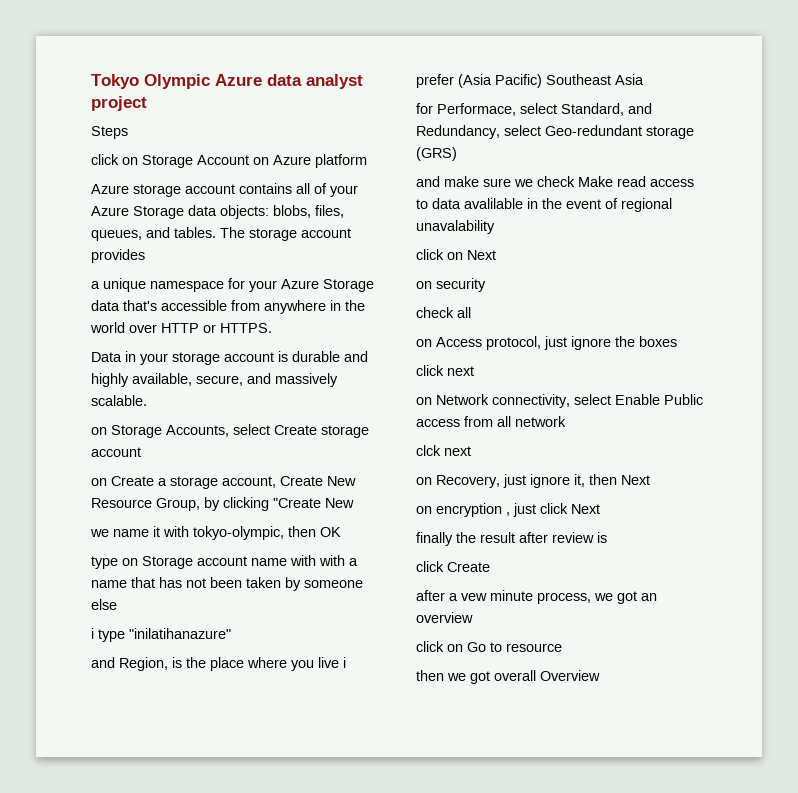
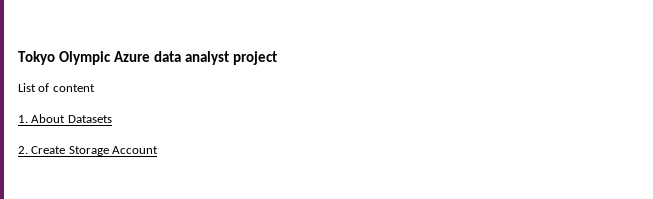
- Steps
- click on Storage Account on Azure platform
- Azure storage account contains all of your Azure Storage data objects: blobs, files, queues, and tables. The storage account provides
- a unique namespace for your Azure Storage data that's accessible from anywhere in the world over HTTP or HTTPS.
- Data in your storage account is durable and highly available, secure, and massively scalable.
- on Storage Accounts, select Create storage account
- on Create a storage account, Create New Resource Group, by clicking "Create New
- we name it with tokyo-olympic, then OK
- type on Storage account name with with a name that has not been taken by someone else
- i type "inilatihanazure"
- and Region, is the place where you live i prefer (Asia Pacific) Southeast Asia
- for Performace, select Standard, and Redundancy, select Geo-redundant storage (GRS)
- and make sure we check Make read access to data avalilable in the event of regional unavalability
- click on Next
- on security
- check all
- on Access protocol, just ignore the boxes
- click next
- on Network connectivity, select Enable Public access from all network
- clck next
- on Recovery, just ignore it, then Next
- on encryption , just click Next
- finally the result after review is
- click Create
- after a vew minute process, we got an overview
- click on Go to resource
- then we got overall Overview
+ List of content
+ 1. About Datasets
+ 2. Create Storage Account

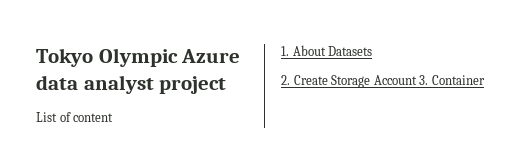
- 2. Create Storage Account
+ 2. Create Storage Account 3. Container

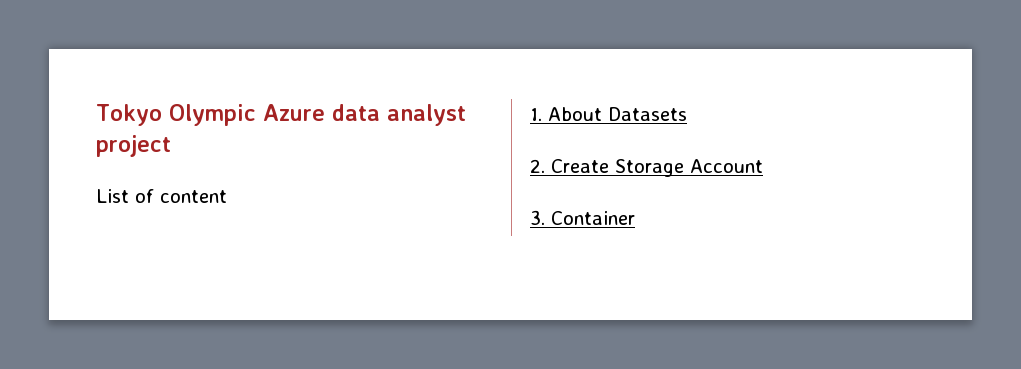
- 2. Create Storage Account 3. Container
+ 2. Create Storage Account
+ 3. Container

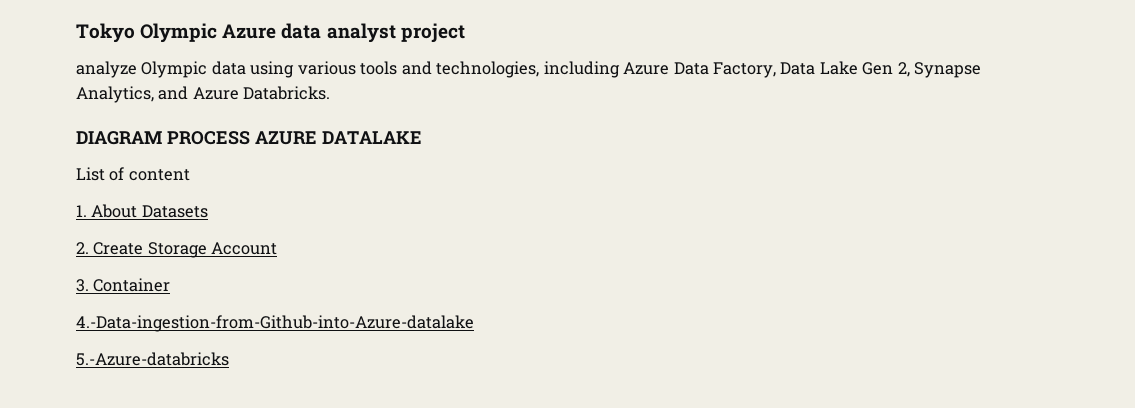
+ analyze Olympic data using various tools and technologies, including Azure Data Factory, Data Lake Gen 2, Synapse Analytics, and Azure Databricks.
+ DIAGRAM PROCESS AZURE DATALAKE
+ 4.-Data-ingestion-from-Github-into-Azure-datalake
+ 5.-Azure-databricks

